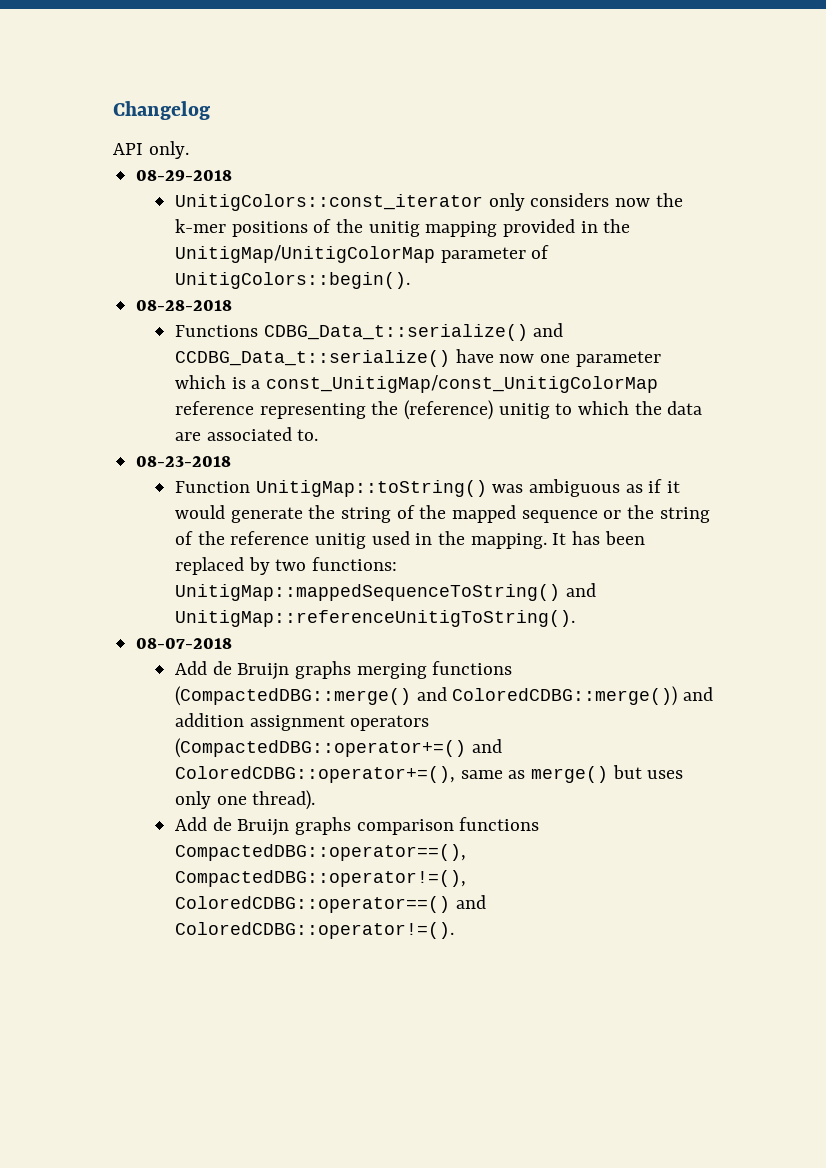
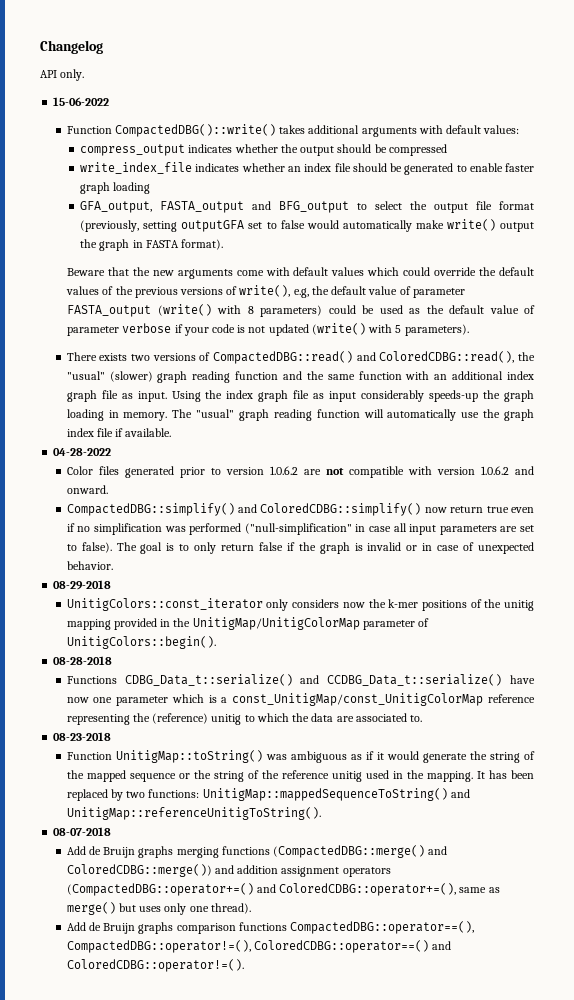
+ 15-06-2022
+ Function CompactedDBG()::write() takes additional arguments with default values:
+ compress_output indicates whether the output should be compressed
+ write_index_file indicates whether an index file should be generated to enable faster graph loading
+ GFA_output, FASTA_output and BFG_output to select the output file format (previously, setting outputGFA set to false would automatically make write() output the graph in FASTA format).
+ Beware that the new arguments come with default values which could override the default values of the previous versions of write(), e.g, the default value of parameter FASTA_output (write() with 8 parameters) could be used as the default value of parameter verbose if your code is not updated (write() with 5 parameters).
+ There exists two versions of CompactedDBG::read() and ColoredCDBG::read(), the "usual" (slower) graph reading function and the same function with an additional index graph file as input. Using the index graph file as input considerably speeds-up the graph loading in memory. The "usual" graph reading function will automatically use the graph index file if available.
+ 04-28-2022
+ Color files generated prior to version 1.0.6.2 are not compatible with version 1.0.6.2 and onward.
+ CompactedDBG::simplify() and ColoredCDBG::simplify() now return true even if no simplification was performed ("null-simplification" in case all input parameters are set to false). The goal is to only return false if the graph is invalid or in case of unexpected behavior.

